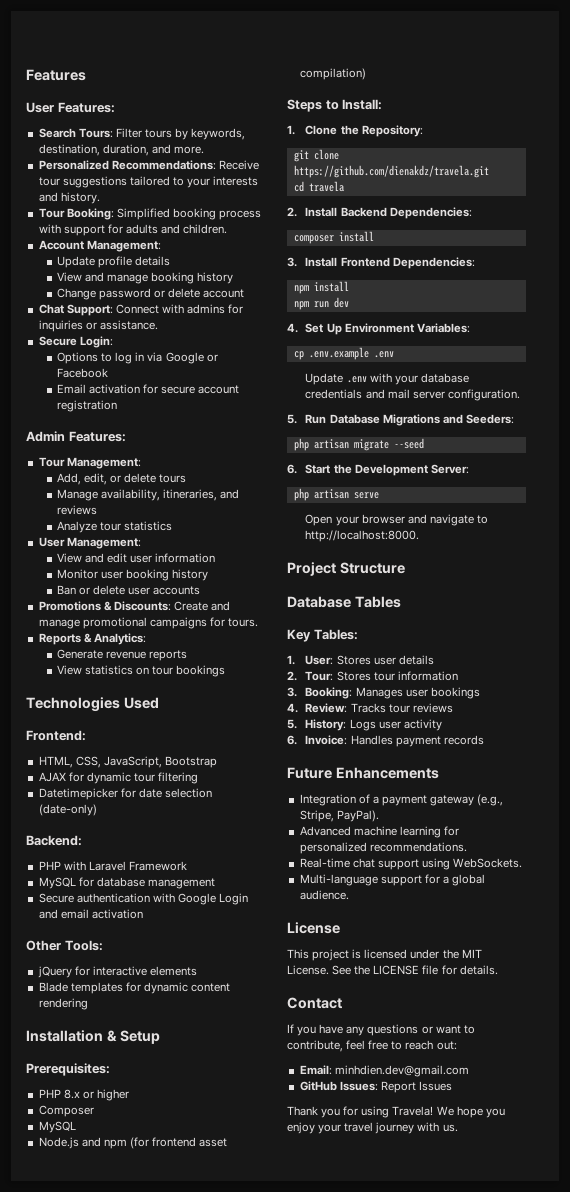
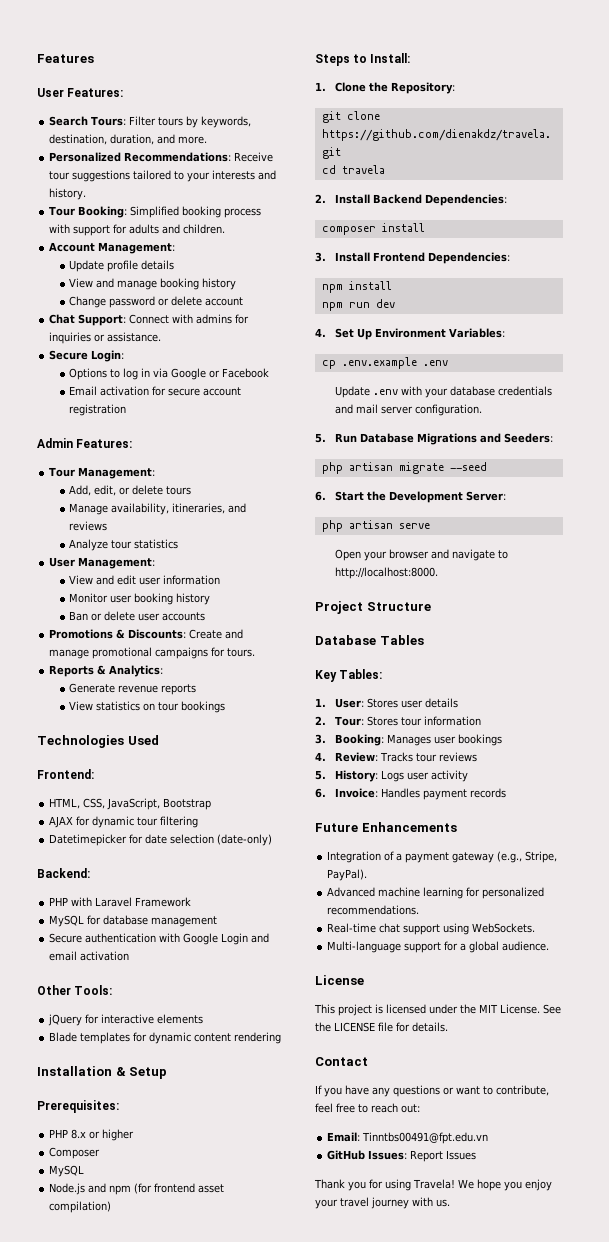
- Email: minhdien.dev@gmail.com
+ Email: Tinntbs00491@fpt.edu.vn

